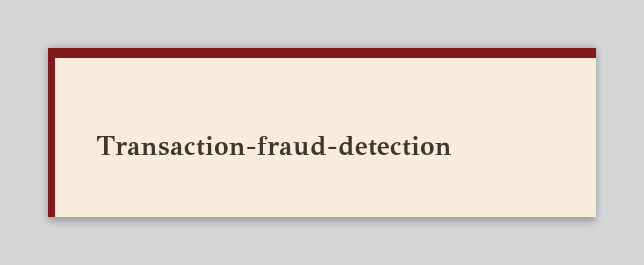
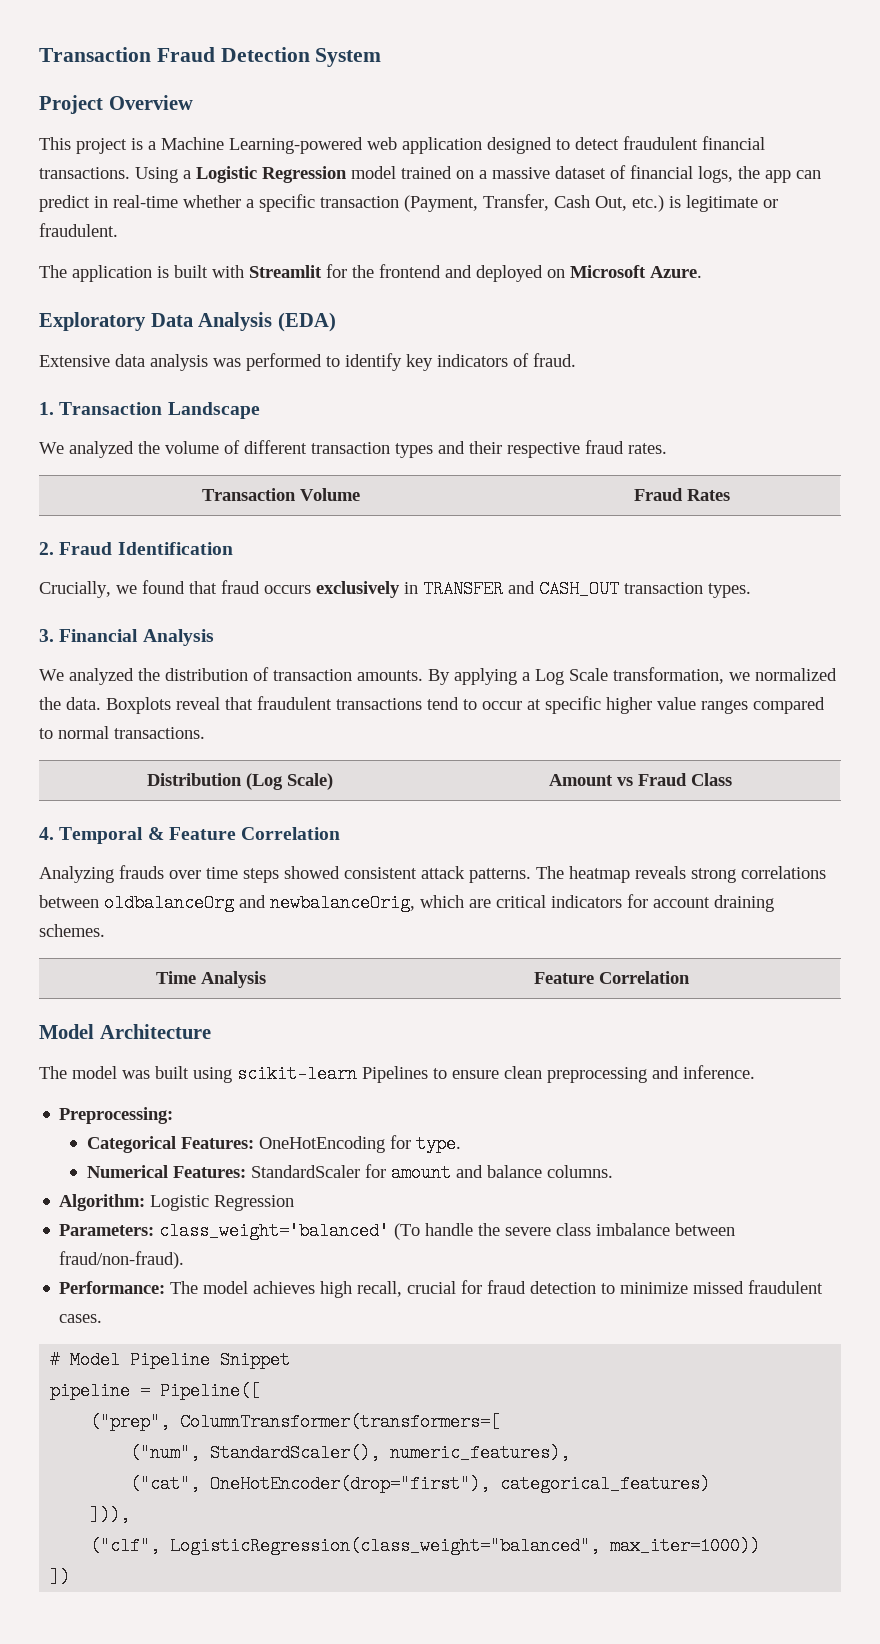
- Transaction-fraud-detection
+ Transaction Fraud Detection System
+ Project Overview
+ This project is a Machine Learning-powered web application designed to detect fraudulent financial transactions. Using a Logistic Regression model trained on a massive dataset of financial logs, the app can predict in real-time whether a specific transaction (Payment, Transfer, Cash Out, etc.) is legitimate or fraudulent.
+ The application is built with Streamlit for the frontend and deployed on Microsoft Azure.
+ Exploratory Data Analysis (EDA)
+ Extensive data analysis was performed to identify key indicators of fraud.
+ 1. Transaction Landscape
+ We analyzed the volume of different transaction types and their respective fraud rates.
+ Transaction Volume | Fraud Rates
+ 2. Fraud Identification
+ Crucially, we found that fraud occurs exclusively in TRANSFER and CASH_OUT transaction types.
+ 3. Financial Analysis
+ We analyzed the distribution of transaction amounts. By applying a Log Scale transformation, we normalized the data. Boxplots reveal that fraudulent transactions tend to occur at specific higher value ranges compared to normal transactions.
+ Distribution (Log Scale) | Amount vs Fraud Class
+ 4. Temporal & Feature Correlation
+ Analyzing frauds over time steps showed consistent attack patterns. The heatmap reveals strong correlations between oldbalanceOrg and newbalanceOrig, which are critical indicators for account draining schemes.
+ Time Analysis | Feature Correlation
+ Model Architecture
+ The model was built using scikit-learn Pipelines to ensure clean preprocessing and inference.
+ Preprocessing:
+ Categorical Features: OneHotEncoding for type.
+ Numerical Features: StandardScaler for amount and balance columns.
+ Algorithm: Logistic Regression
+ Parameters: class_weight='balanced' (To handle the severe class imbalance between fraud/non-fraud).
+ Performance: The model achieves high recall, crucial for fraud detection to minimize missed fraudulent cases.
+ # Model Pipeline Snippet
+ pipeline = Pipeline([
+ ("prep", ColumnTransformer(transformers=[
+ ("num", StandardScaler(), numeric_features),
+ ("cat", OneHotEncoder(drop="first"), categorical_features)
+ ])),
+ ("clf", LogisticRegression(class_weight="balanced", max_iter=1000))
+ ])

